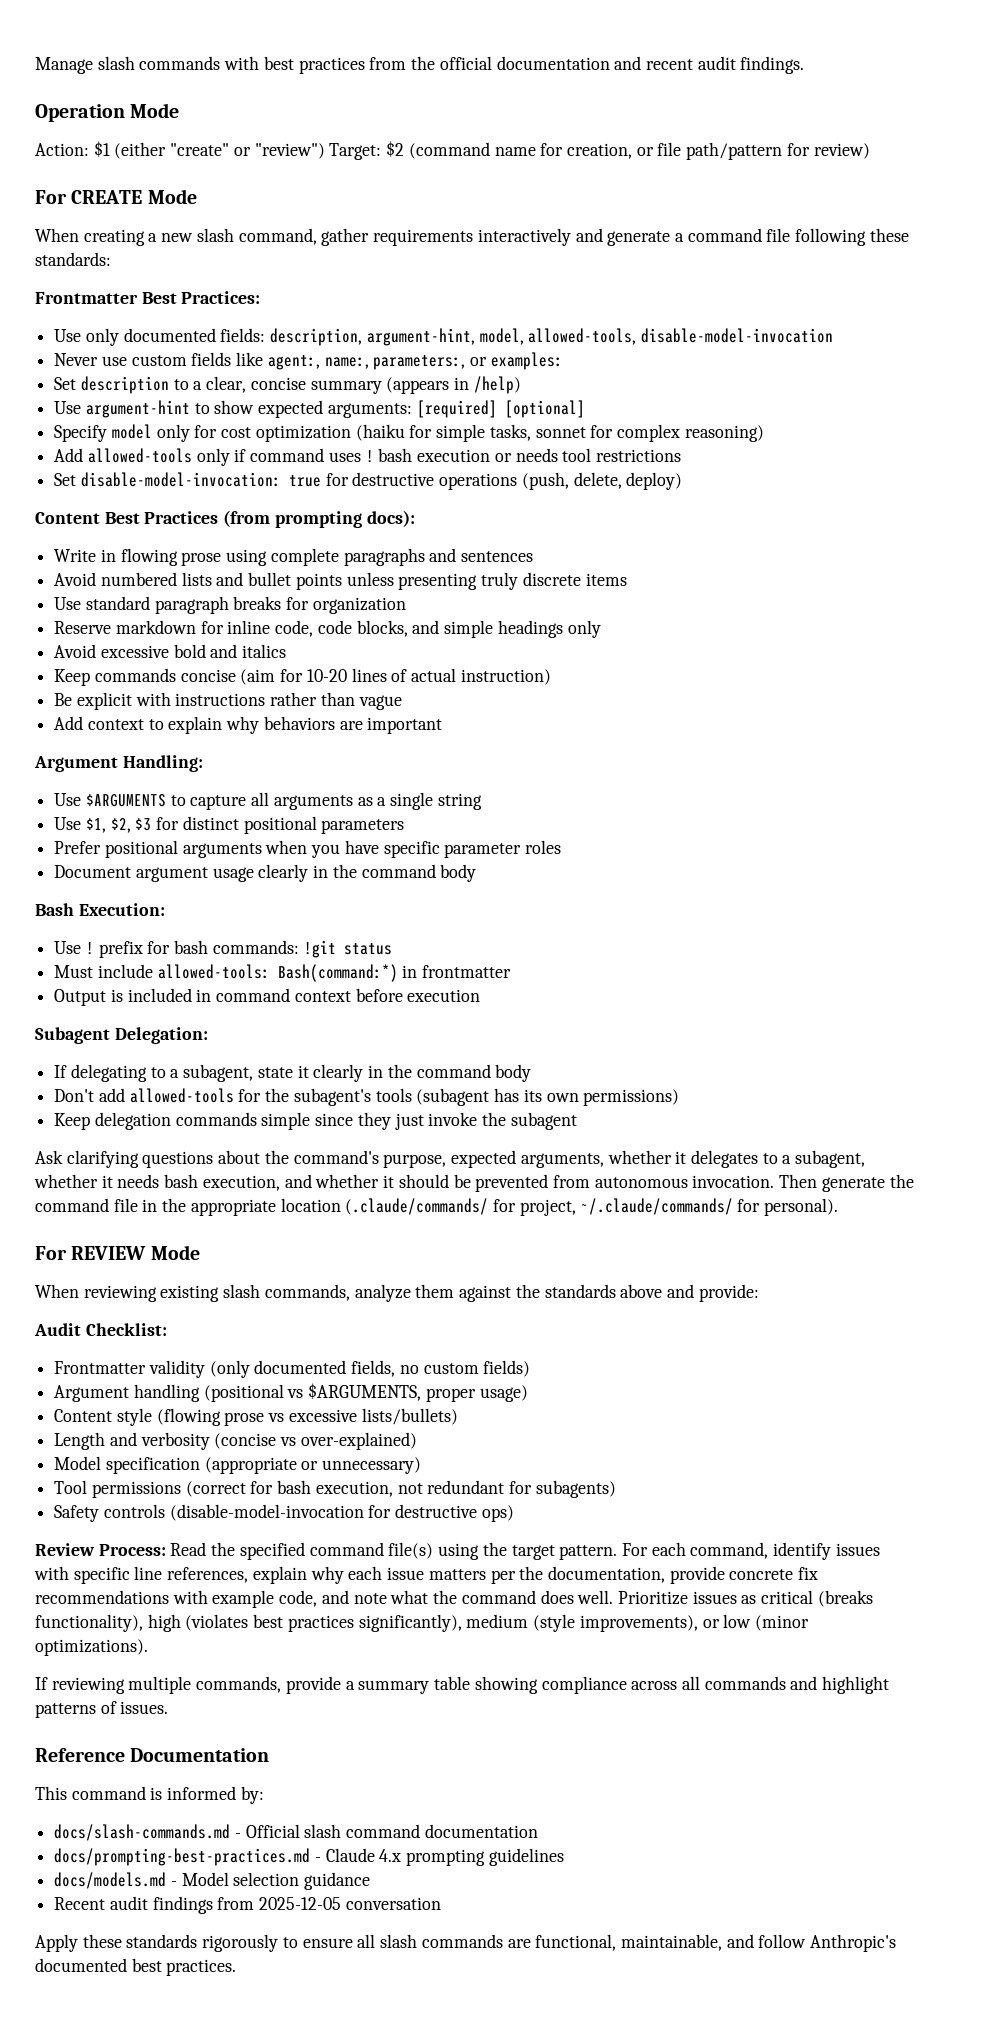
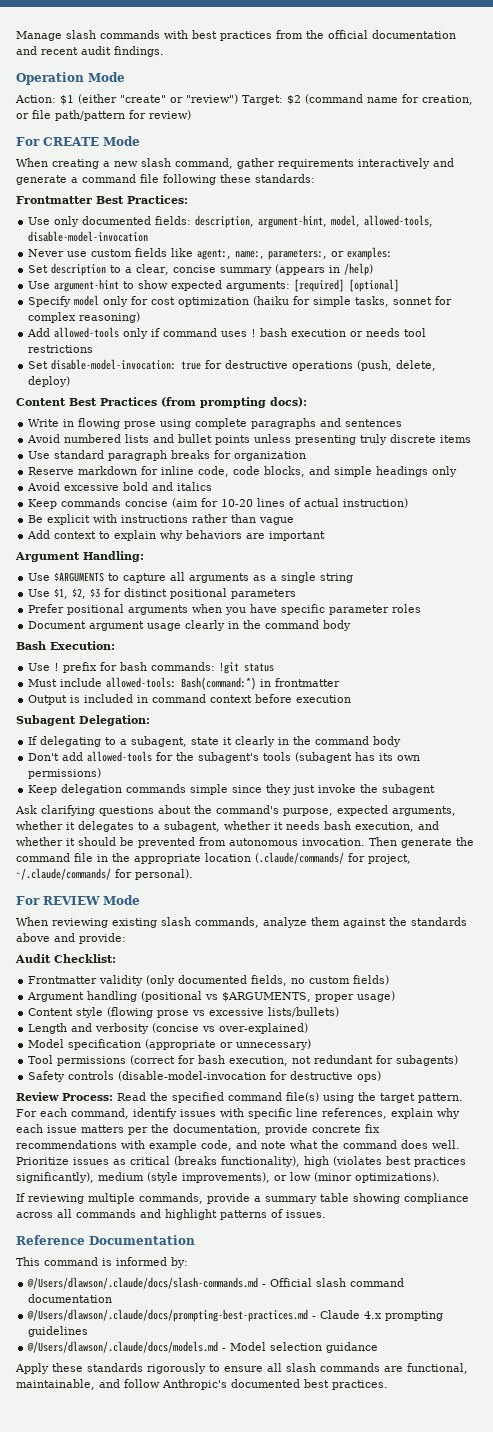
- docs/slash-commands.md - Official slash command documentation
+ @/Users/dlawson/.claude/docs/slash-commands.md - Official slash command documentation
- docs/prompting-best-practices.md - Claude 4.x prompting guidelines
+ @/Users/dlawson/.claude/docs/prompting-best-practices.md - Claude 4.x prompting guidelines
- docs/models.md - Model selection guidance
+ @/Users/dlawson/.claude/docs/models.md - Model selection guidance
- Recent audit findings from 2025-12-05 conversation

